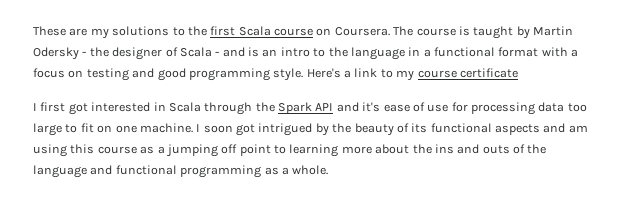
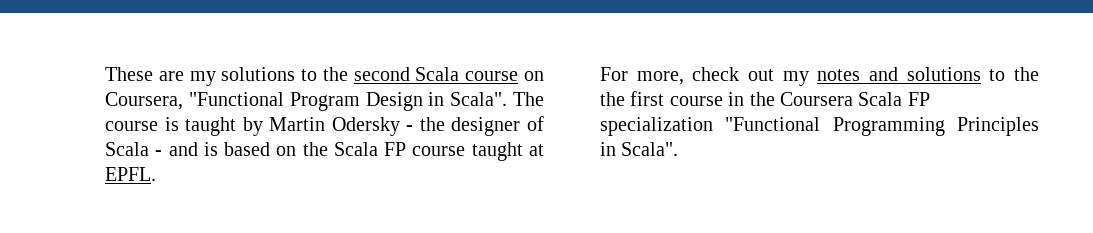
- These are my solutions to the first Scala course on Coursera.
+ These are my solutions to the second Scala course on Coursera, "Functional Program Design in Scala".
- The course is taught by Martin Odersky - the designer of Scala - and is an intro to the language in a functional format with a focus on testing and good programming style. Here's a link to my course certificate
- I first got interested in Scala through the Spark API and it's ease of use for processing data too large to fit on one machine. I soon got intrigued by the beauty of its functional aspects and am using this course as a jumping off point to learning more about the ins and outs of the language and functional programming as a whole.
+ The course is taught by Martin Odersky - the designer of Scala - and is based on the Scala FP course taught at EPFL.
+ For more, check out my notes and solutions to the the first course in the Coursera Scala FP specialization "Functional Programming Principles in Scala".

